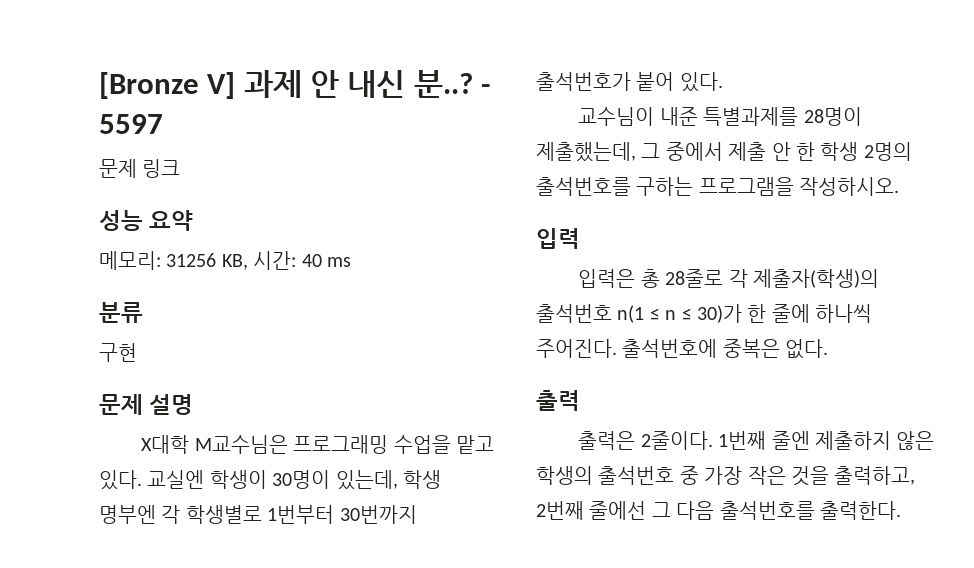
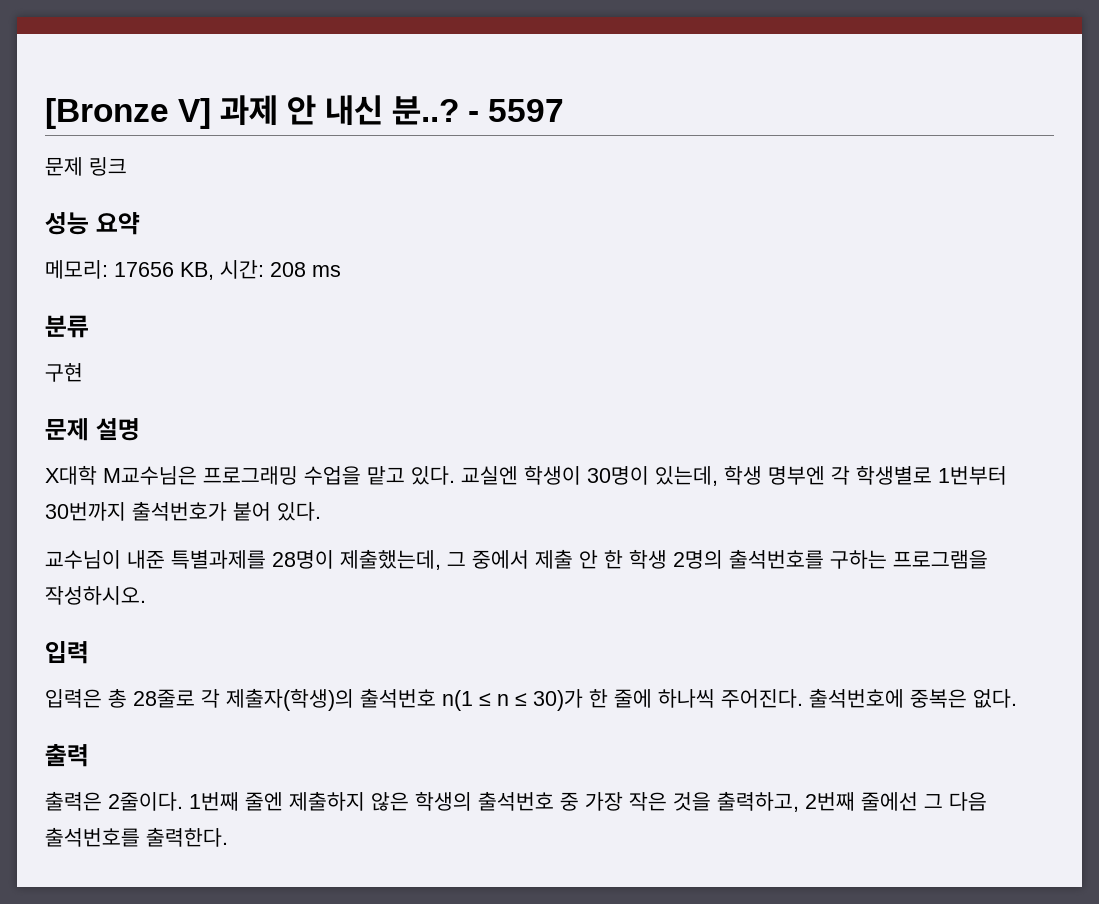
- 메모리: 31256 KB, 시간: 40 ms
+ 메모리: 17656 KB, 시간: 208 ms

